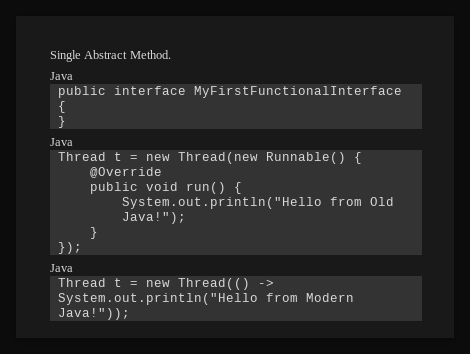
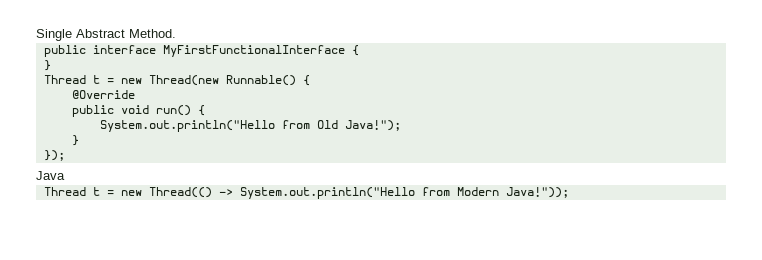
  Single Abstract Method.
- Java
  public interface MyFirstFunctionalInterface {
  }
- Java

